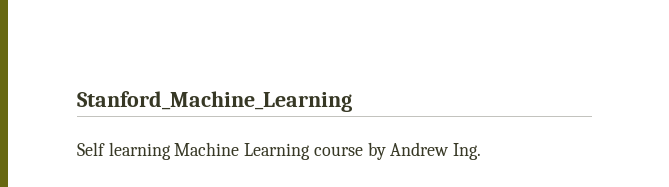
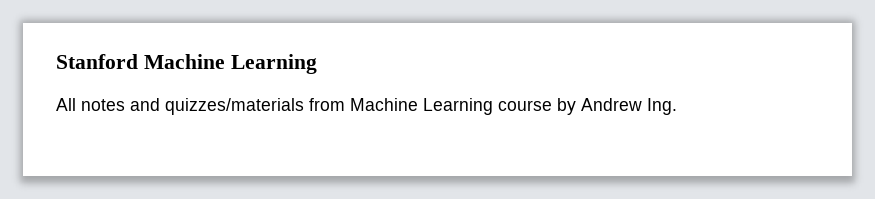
- Stanford_Machine_Learning
- Self learning Machine Learning course by Andrew Ing.
+ Stanford Machine Learning
+ All notes and quizzes/materials from Machine Learning course by Andrew Ing.

